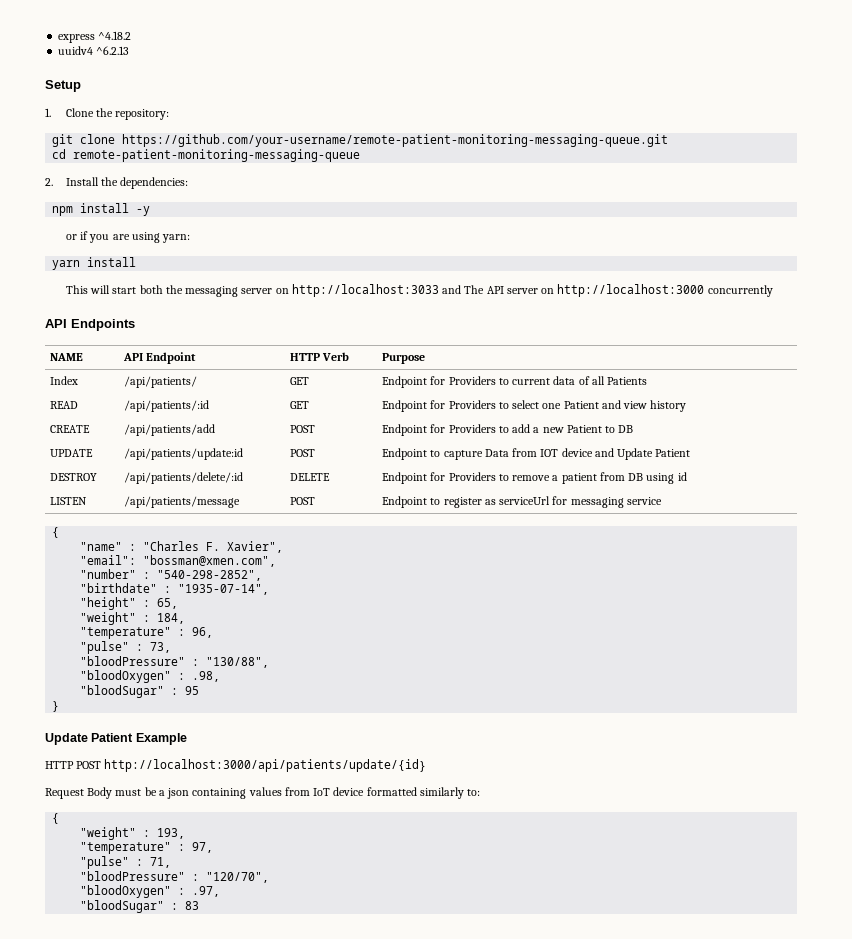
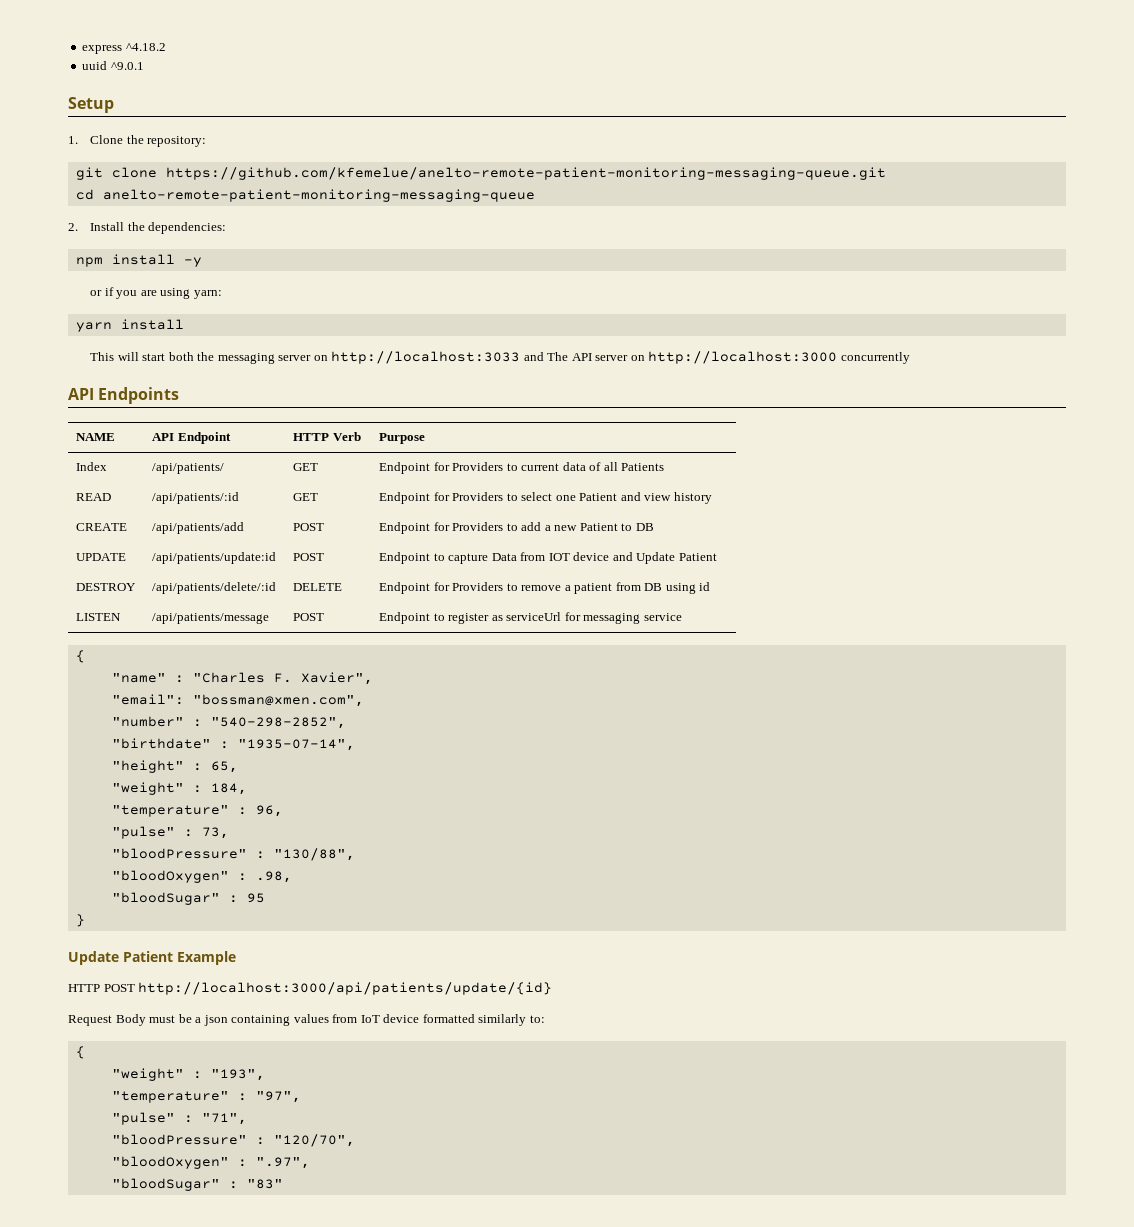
- uuidv4 ^6.2.13
+ uuid ^9.0.1
- git clone https://github.com/your-username/remote-patient-monitoring-messaging-queue.git
+ git clone https://github.com/kfemelue/anelto-remote-patient-monitoring-messaging-queue.git
- cd remote-patient-monitoring-messaging-queue
+ cd anelto-remote-patient-monitoring-messaging-queue
- "weight" : 193,
- "temperature" : 97,
- "pulse" : 71,
+ "weight" : "193",
+ "temperature" : "97",
+ "pulse" : "71",
- "bloodOxygen" : .97,
- "bloodSugar" : 83
+ "bloodOxygen" : ".97",
+ "bloodSugar" : "83"

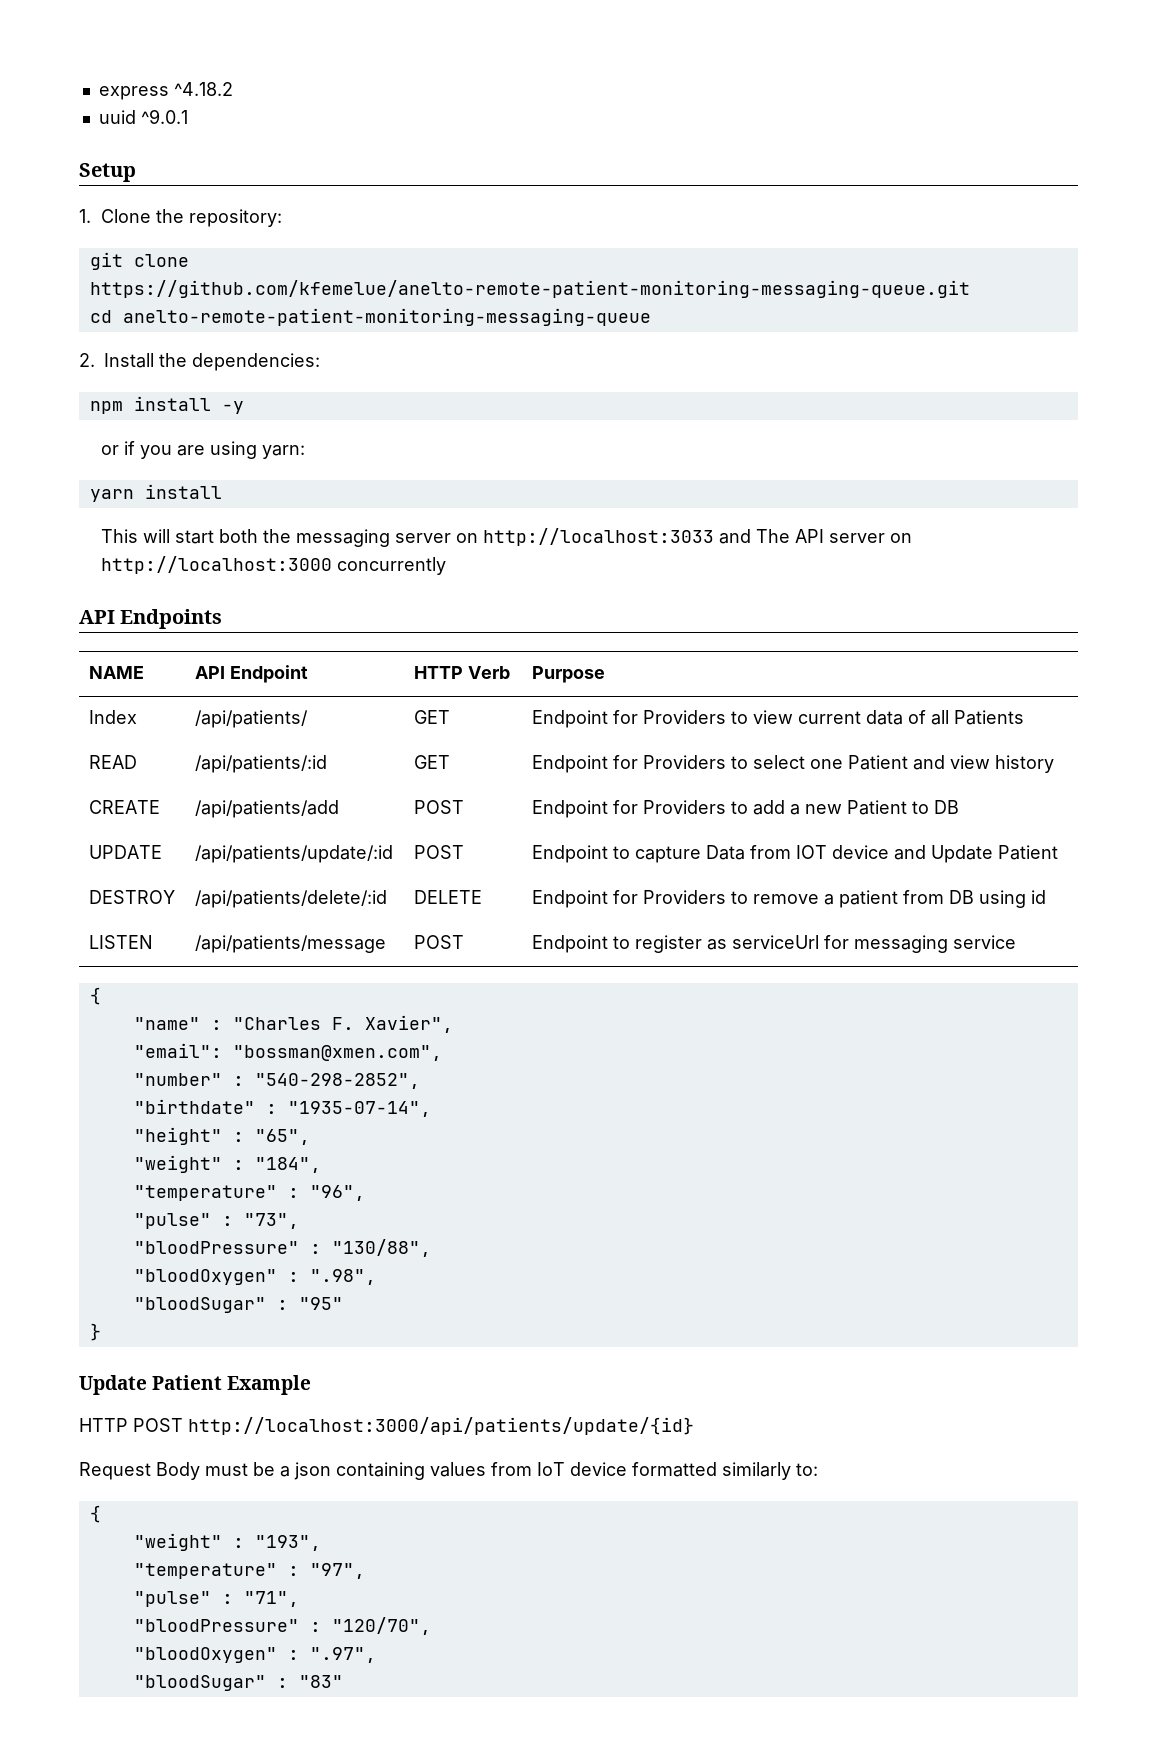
- Index | /api/patients/ | GET | Endpoint for Providers to current data of all Patients
+ Index | /api/patients/ | GET | Endpoint for Providers to view current data of all Patients
- UPDATE | /api/patients/update:id | POST | Endpoint to capture Data from IOT device and Update Patient
+ UPDATE | /api/patients/update/:id | POST | Endpoint to capture Data from IOT device and Update Patient
- "height" : 65,
- "weight" : 184,
- "temperature" : 96,
- "pulse" : 73,
+ "height" : "65",
+ "weight" : "184",
+ "temperature" : "96",
+ "pulse" : "73",
- "bloodOxygen" : .98,
- "bloodSugar" : 95
+ "bloodOxygen" : ".98",
+ "bloodSugar" : "95"

